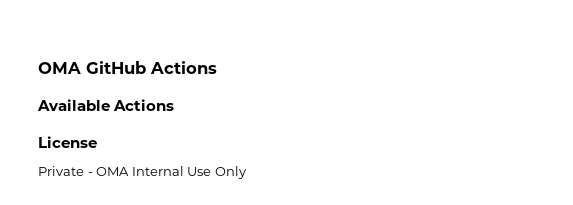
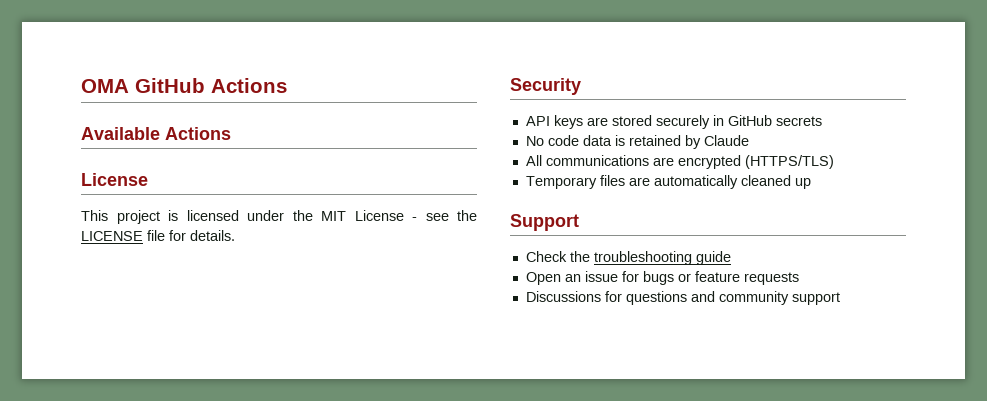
- Private - OMA Internal Use Only
+ This project is licensed under the MIT License - see the LICENSE file for details.
+ Security
+ API keys are stored securely in GitHub secrets
+ No code data is retained by Claude
+ All communications are encrypted (HTTPS/TLS)
+ Temporary files are automatically cleaned up
+ Support
+ Check the troubleshooting guide
+ Open an issue for bugs or feature requests
+ Discussions for questions and community support

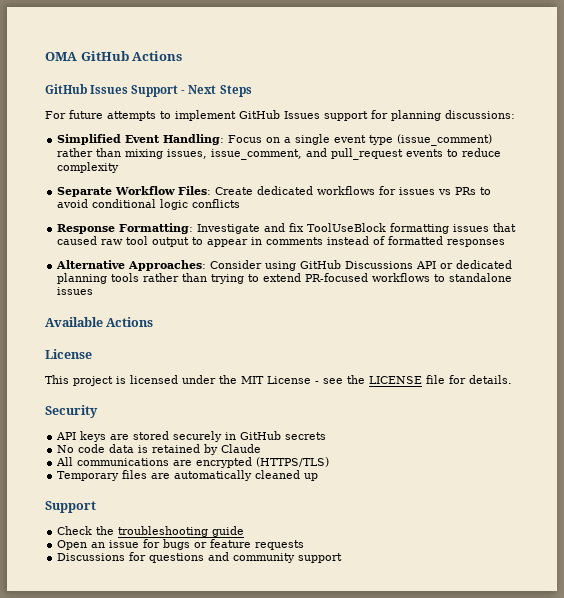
+ GitHub Issues Support - Next Steps
+ For future attempts to implement GitHub Issues support for planning discussions:
+ Simplified Event Handling: Focus on a single event type (issue_comment) rather than mixing issues, issue_comment, and pull_request events to reduce complexity
+ Separate Workflow Files: Create dedicated workflows for issues vs PRs to avoid conditional logic conflicts
+ Response Formatting: Investigate and fix ToolUseBlock formatting issues that caused raw tool output to appear in comments instead of formatted responses
+ Alternative Approaches: Consider using GitHub Discussions API or dedicated planning tools rather than trying to extend PR-focused workflows to standalone issues

